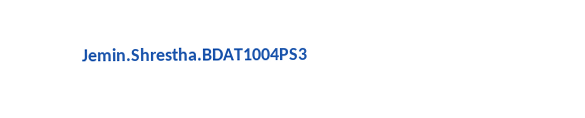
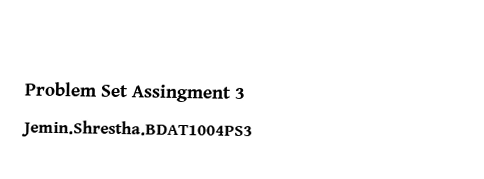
+ Problem Set Assingment 3

